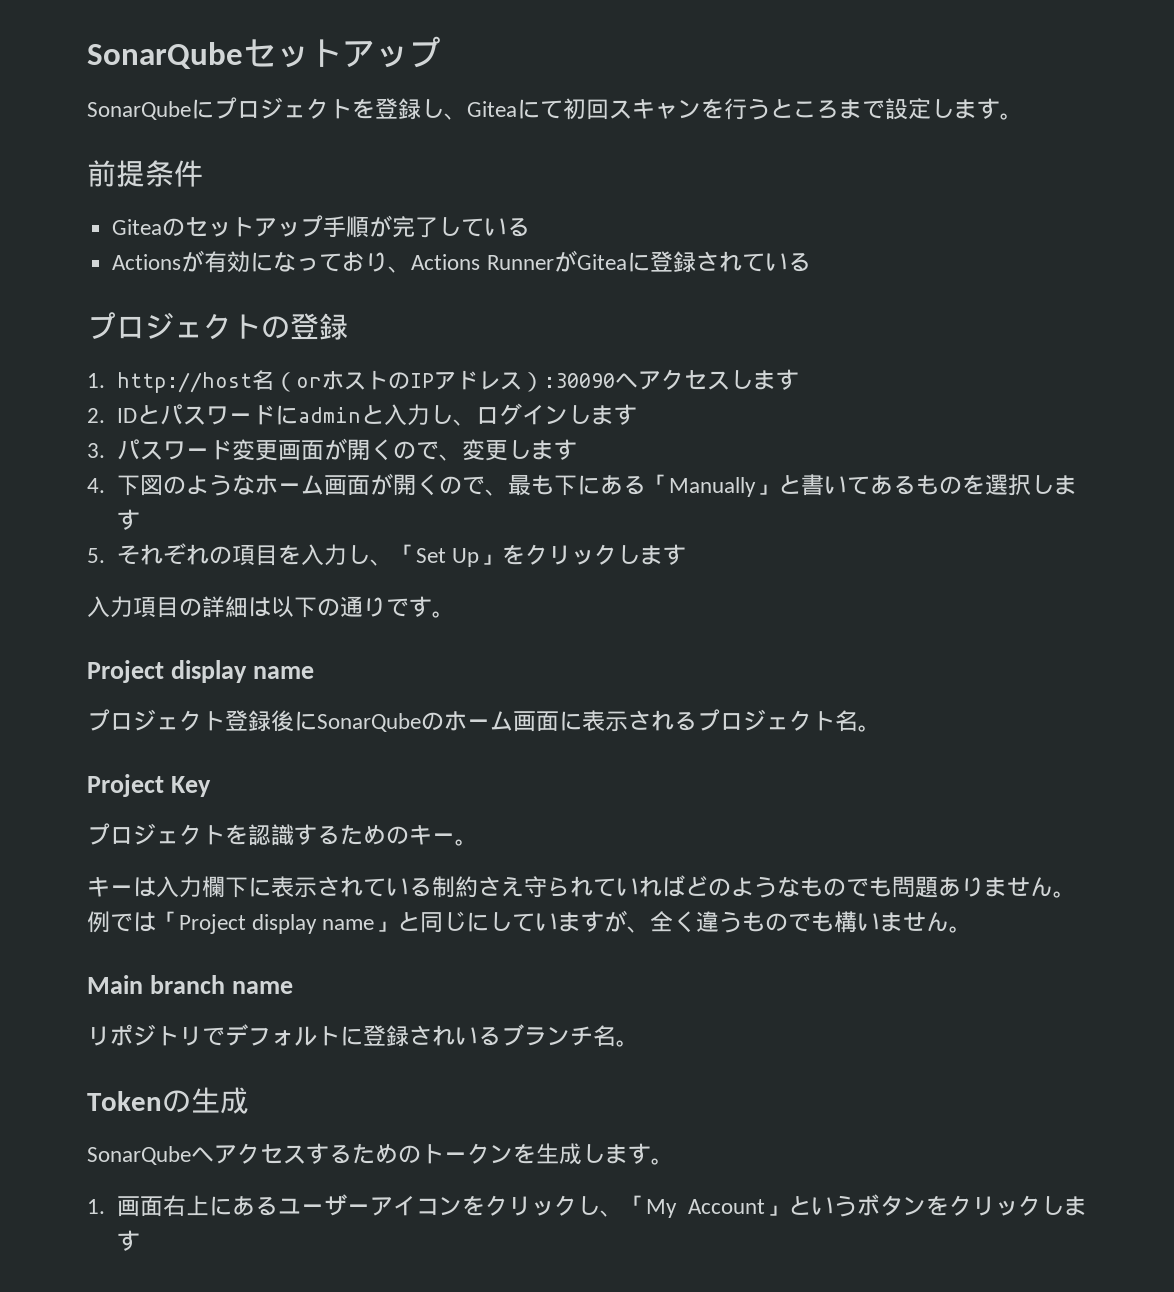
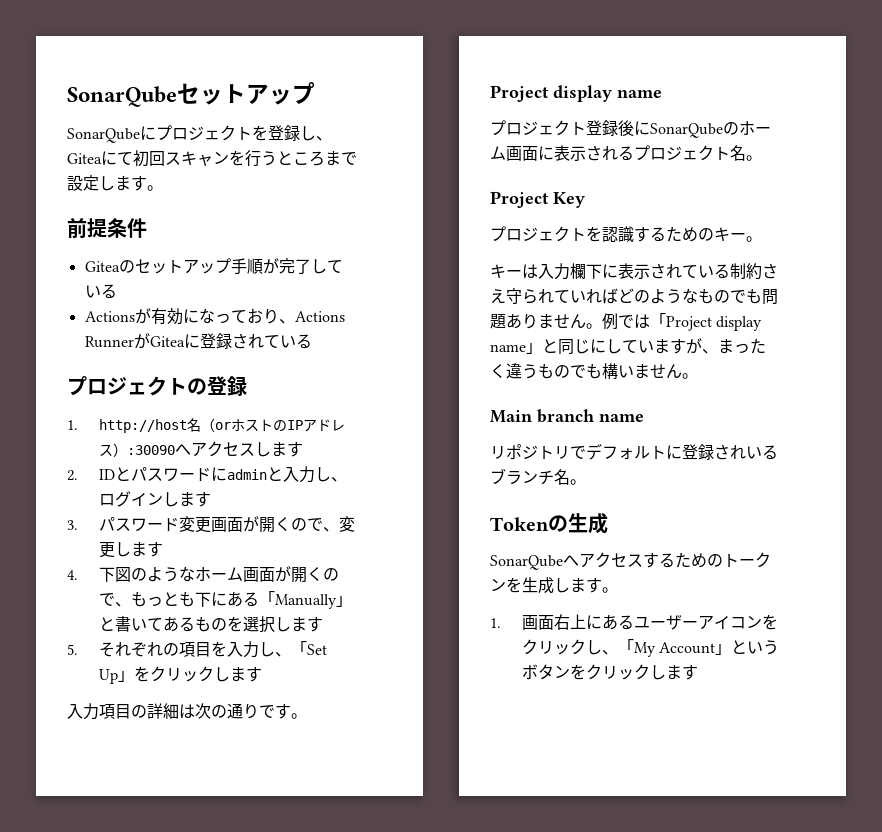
- 4.下図のようなホーム画面が開くので、最も下にある「Manually」と書いてあるものを選択します
+ 4.下図のようなホーム画面が開くので、もっとも下にある「Manually」と書いてあるものを選択します
- 入力項目の詳細は以下の通りです。
+ 入力項目の詳細は次の通りです。
- 例では「Project display name」と同じにしていますが、全く違うものでも構いません。
+ 例では「Project display name」と同じにしていますが、まったく違うものでも構いません。

